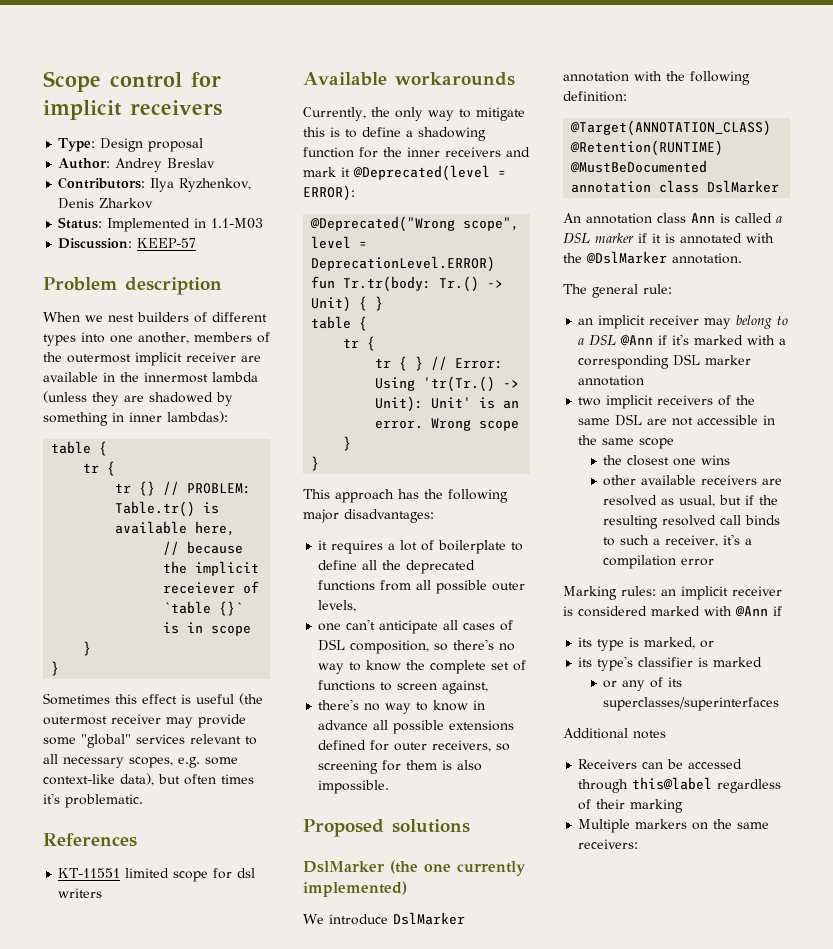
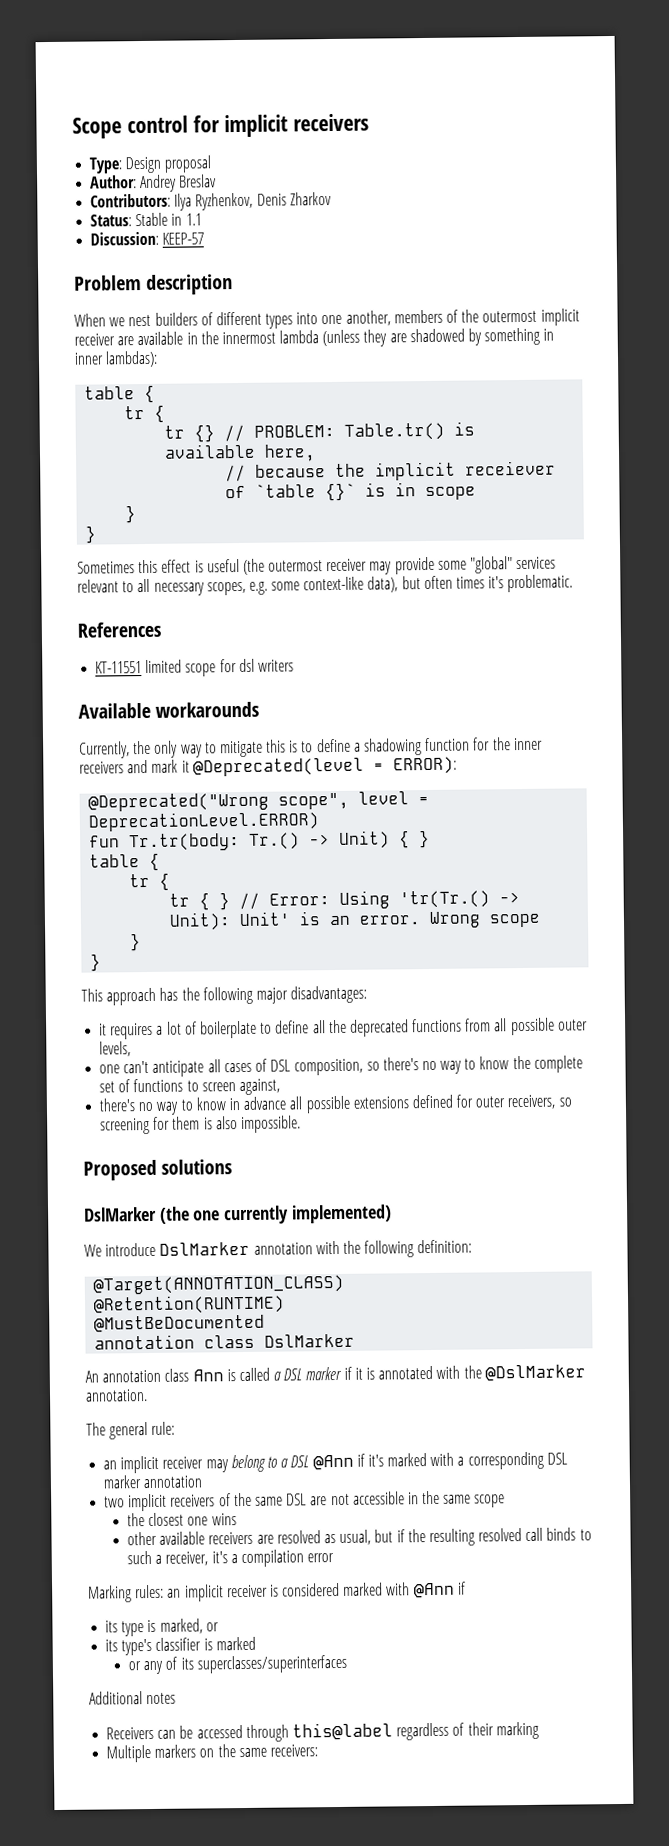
- Status: Implemented in 1.1-M03
+ Status: Stable in 1.1

